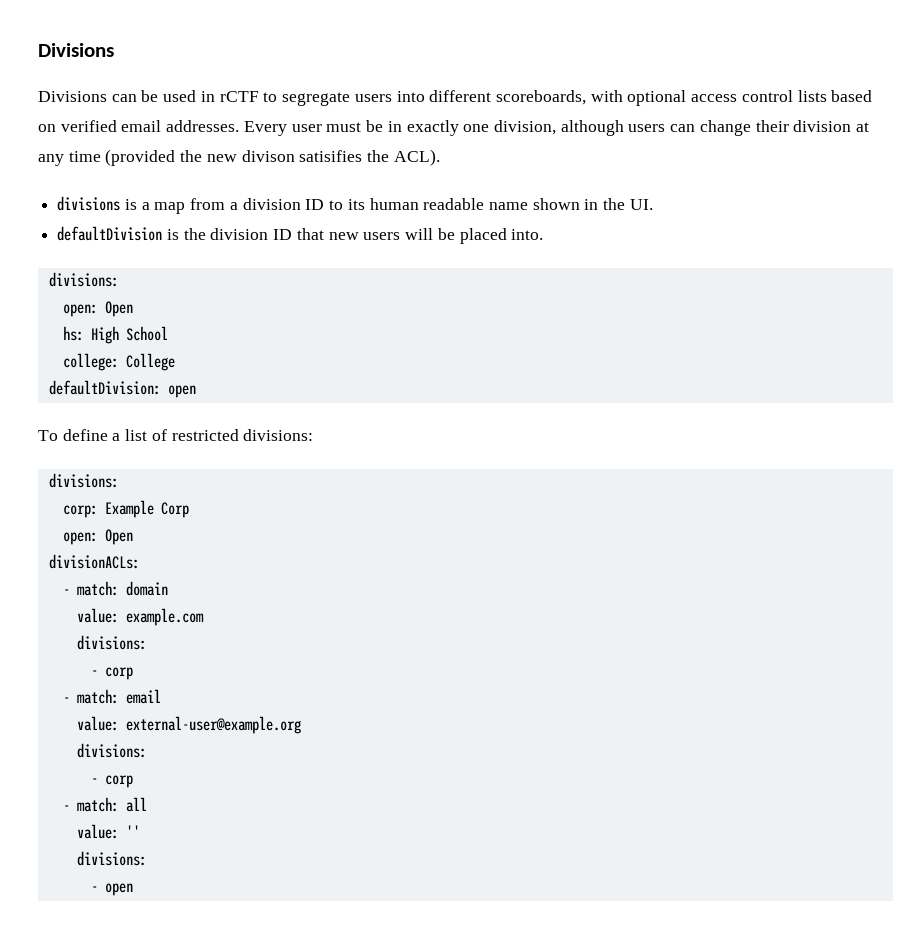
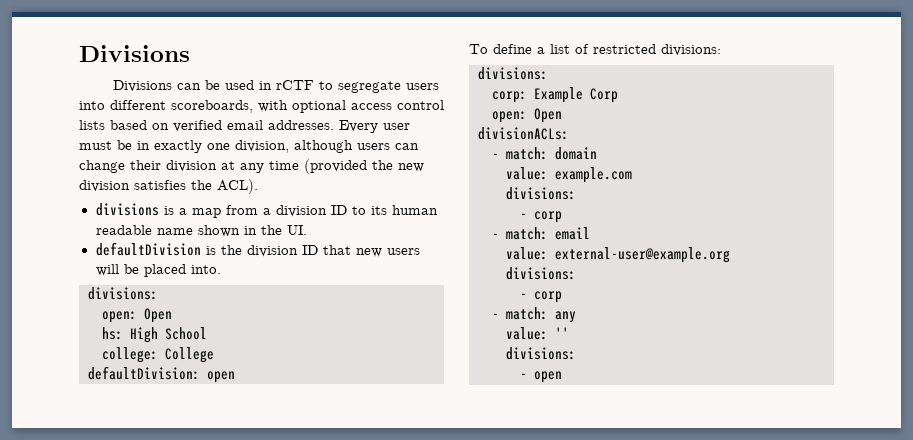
- Every user must be in exactly one division, although users can change their division at any time (provided the new divison satisifies the ACL).
+ Every user must be in exactly one division, although users can change their division at any time (provided the new division satisfies the ACL).
- - match: all
+ - match: any

